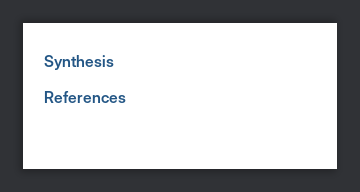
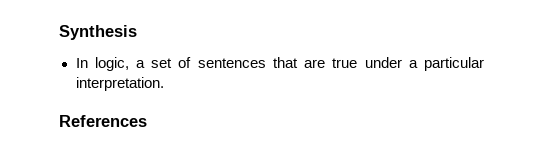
+ In logic, a set of sentences that are true under a particular interpretation.

